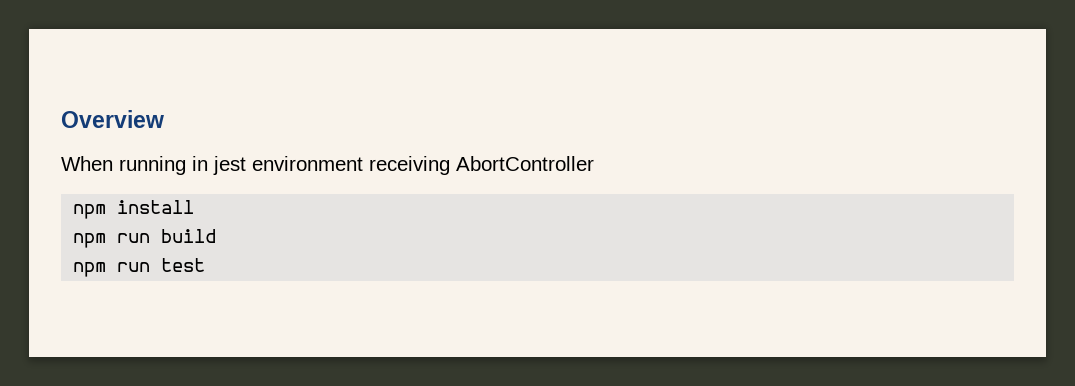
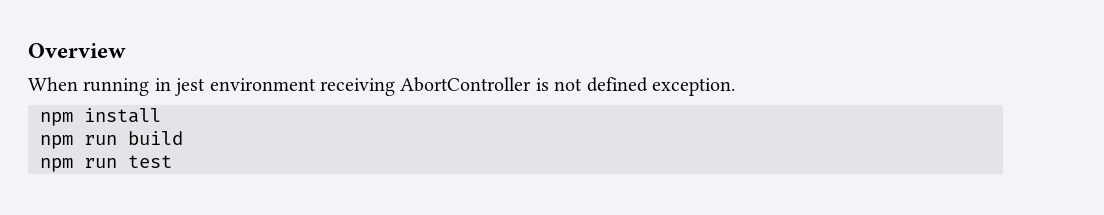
- When running in jest environment receiving AbortController
+ When running in jest environment receiving AbortController is not defined exception.

